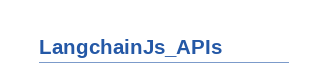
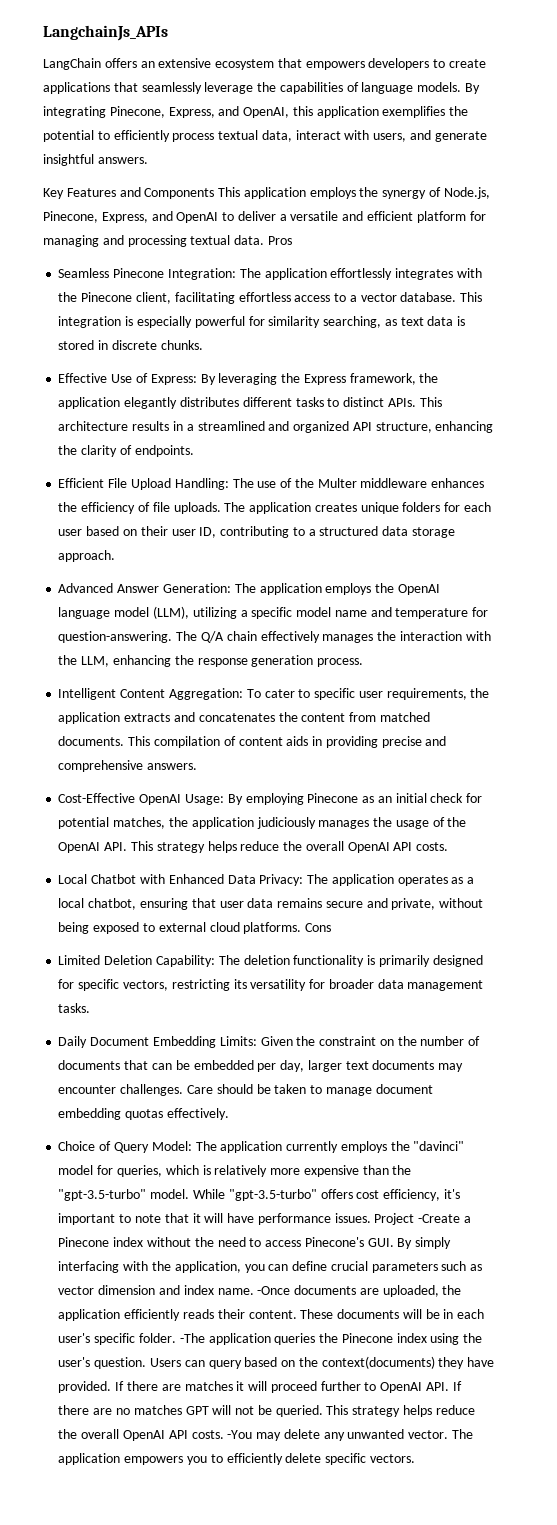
+ LangChain offers an extensive ecosystem that empowers developers to create applications that seamlessly leverage the capabilities of language models. By integrating Pinecone, Express, and OpenAI, this application exemplifies the potential to efficiently process textual data, interact with users, and generate insightful answers.
+ Key Features and Components This application employs the synergy of Node.js, Pinecone, Express, and OpenAI to deliver a versatile and efficient platform for managing and processing textual data. Pros
+ Seamless Pinecone Integration: The application effortlessly integrates with the Pinecone client, facilitating effortless access to a vector database. This integration is especially powerful for similarity searching, as text data is stored in discrete chunks.
+ Effective Use of Express: By leveraging the Express framework, the application elegantly distributes different tasks to distinct APIs. This architecture results in a streamlined and organized API structure, enhancing the clarity of endpoints.
+ Efficient File Upload Handling: The use of the Multer middleware enhances the efficiency of file uploads. The application creates unique folders for each user based on their user ID, contributing to a structured data storage approach.
+ Advanced Answer Generation: The application employs the OpenAI language model (LLM), utilizing a specific model name and temperature for question-answering. The Q/A chain effectively manages the interaction with the LLM, enhancing the response generation process.
+ Intelligent Content Aggregation: To cater to specific user requirements, the application extracts and concatenates the content from matched documents. This compilation of content aids in providing precise and comprehensive answers.
+ Cost-Effective OpenAI Usage: By employing Pinecone as an initial check for potential matches, the application judiciously manages the usage of the OpenAI API. This strategy helps reduce the overall OpenAI API costs.
+ Local Chatbot with Enhanced Data Privacy: The application operates as a local chatbot, ensuring that user data remains secure and private, without being exposed to external cloud platforms. Cons
+ Limited Deletion Capability: The deletion functionality is primarily designed for specific vectors, restricting its versatility for broader data management tasks.
+ Daily Document Embedding Limits: Given the constraint on the number of documents that can be embedded per day, larger text documents may encounter challenges. Care should be taken to manage document embedding quotas effectively.
+ Choice of Query Model: The application currently employs the "davinci" model for queries, which is relatively more expensive than the "gpt-3.5-turbo" model. While "gpt-3.5-turbo" offers cost efficiency, it's important to note that it will have performance issues. Project -Create a Pinecone index without the need to access Pinecone's GUI. By simply interfacing with the application, you can define crucial parameters such as vector dimension and index name. -Once documents are uploaded, the application efficiently reads their content. These documents will be in each user's specific folder. -The application queries the Pinecone index using the user's question. Users can query based on the context(documents) they have provided. If there are matches it will proceed further to OpenAI API. If there are no matches GPT will not be queried. This strategy helps reduce the overall OpenAI API costs. -You may delete any unwanted vector. The application empowers you to efficiently delete specific vectors.

